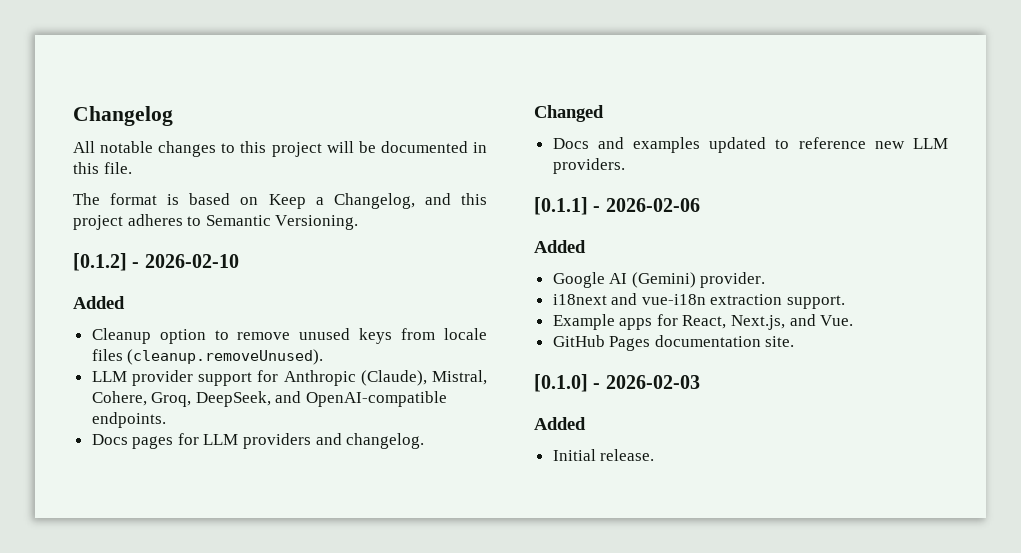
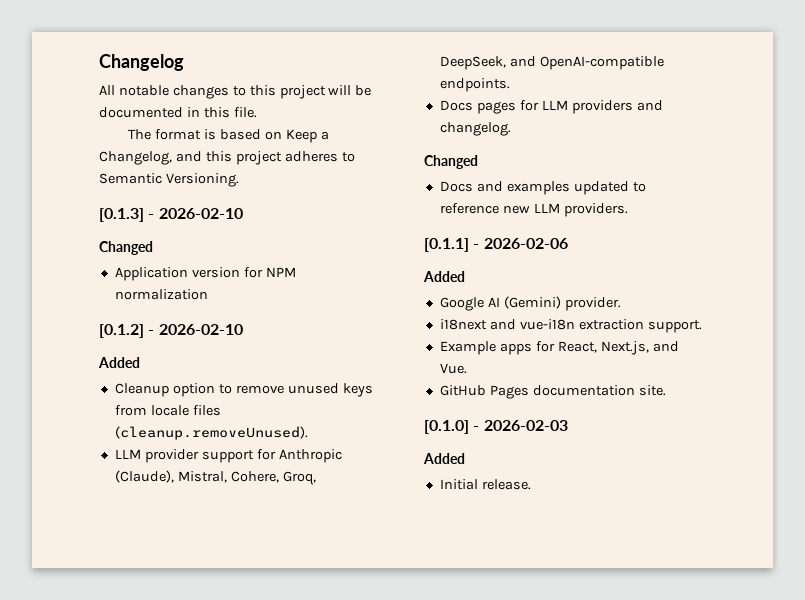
+ [0.1.3] - 2026-02-10
+ Changed
+ Application version for NPM normalization

